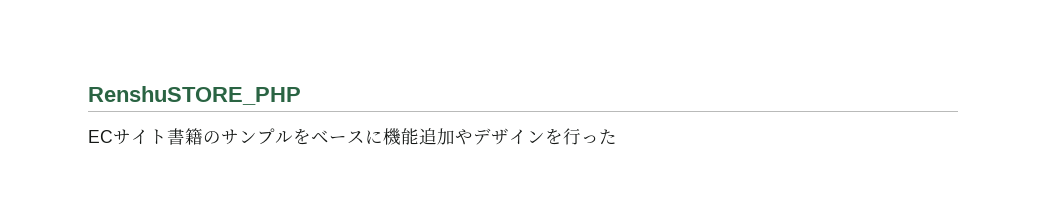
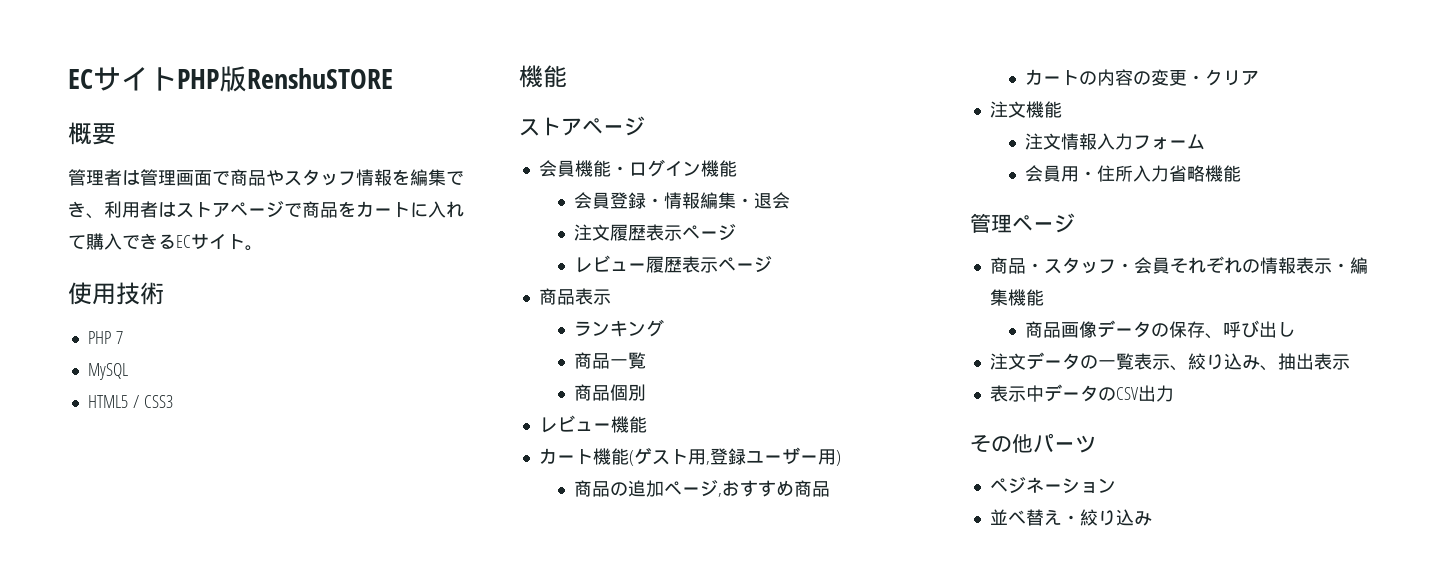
- RenshuSTORE_PHP
- ECサイト書籍のサンプルをベースに機能追加やデザインを行った
+ ECサイトPHP版RenshuSTORE
+ 概要
+ 管理者は管理画面で商品やスタッフ情報を編集でき、利用者はストアページで商品をカートに入れて購入できるECサイト。
+ 使用技術
+ PHP 7
+ MySQL
+ HTML5 / CSS3
+ 機能
+ ストアページ
+ 会員機能・ログイン機能
+ 会員登録・情報編集・退会
+ 注文履歴表示ページ
+ レビュー履歴表示ページ
+ 商品表示
+ ランキング
+ 商品一覧
+ 商品個別
+ レビュー機能
+ カート機能(ゲスト用,登録ユーザー用)
+ 商品の追加ページ,おすすめ商品
+ カートの内容の変更・クリア
+ 注文機能
+ 注文情報入力フォーム
+ 会員用・住所入力省略機能
+ 管理ページ
+ 商品・スタッフ・会員それぞれの情報表示・編集機能
+ 商品画像データの保存、呼び出し
+ 注文データの一覧表示、絞り込み、抽出表示
+ 表示中データのCSV出力
+ その他パーツ
+ ペジネーション
+ 並べ替え・絞り込み

